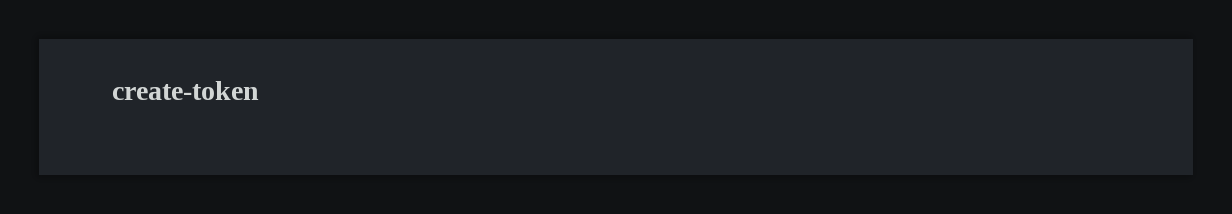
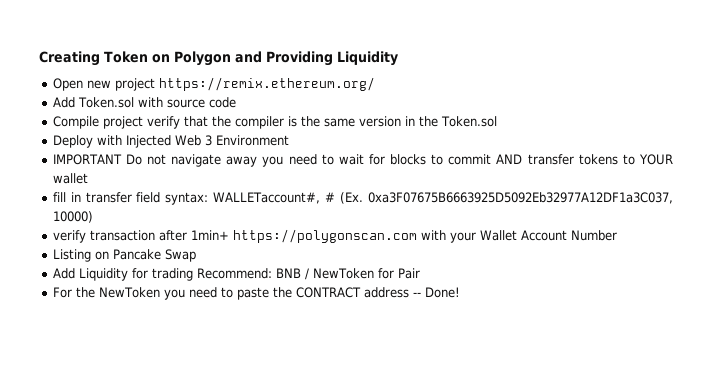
- create-token
+ Creating Token on Polygon and Providing Liquidity
+ Open new project https://remix.ethereum.org/
+ Add Token.sol with source code
+ Compile project verify that the compiler is the same version in the Token.sol
+ Deploy with Injected Web 3 Environment
+ IMPORTANT Do not navigate away you need to wait for blocks to commit AND transfer tokens to YOUR wallet
+ fill in transfer field syntax: WALLETaccount#, # (Ex. 0xa3F07675B6663925D5092Eb32977A12DF1a3C037, 10000)
+ verify transaction after 1min+ https://polygonscan.com with your Wallet Account Number
+ Listing on Pancake Swap
+ Add Liquidity for trading Recommend: BNB / NewToken for Pair
+ For the NewToken you need to paste the CONTRACT address -- Done!

